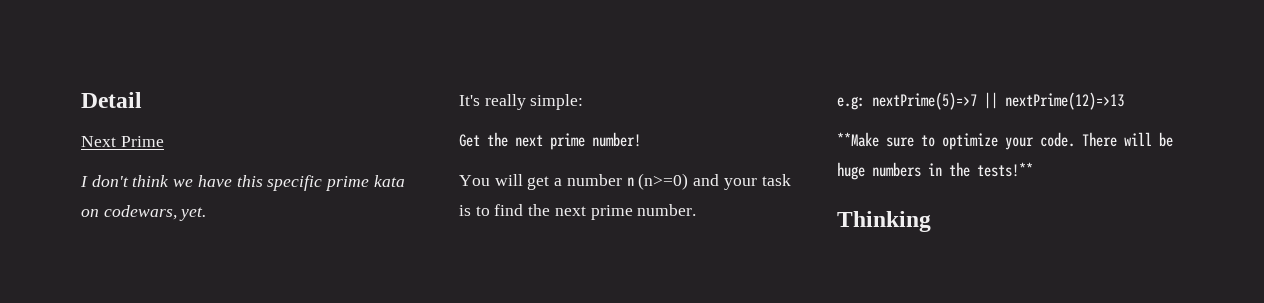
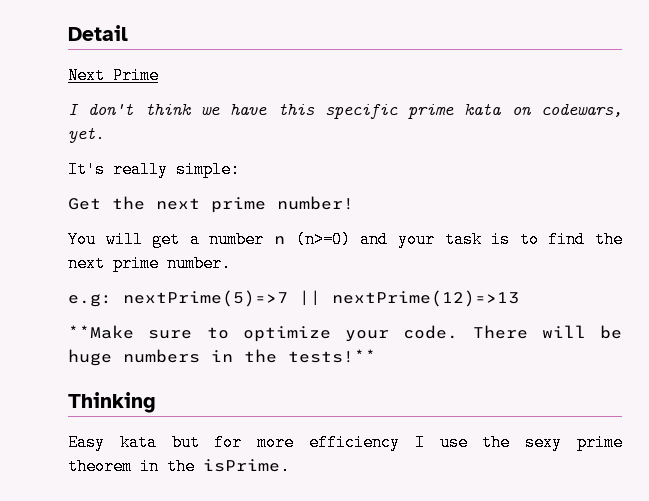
+ Easy kata but for more efficiency I use the sexy prime theorem in the isPrime.

